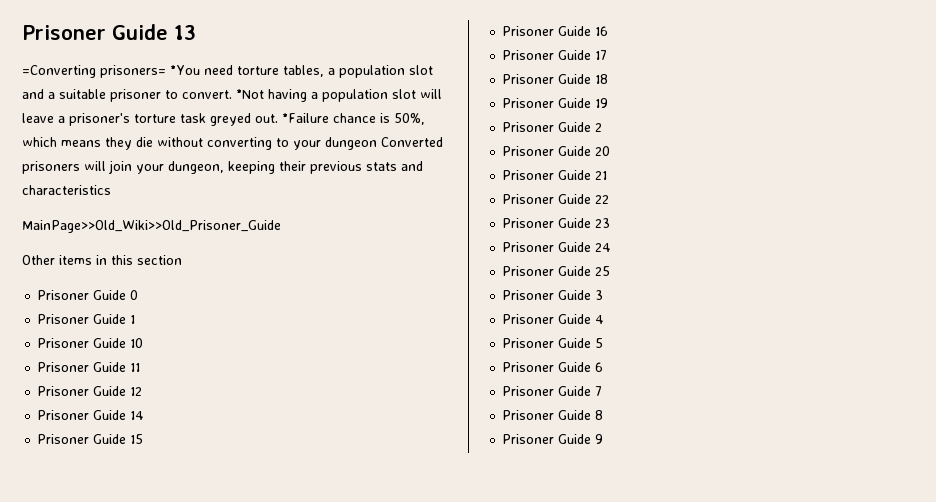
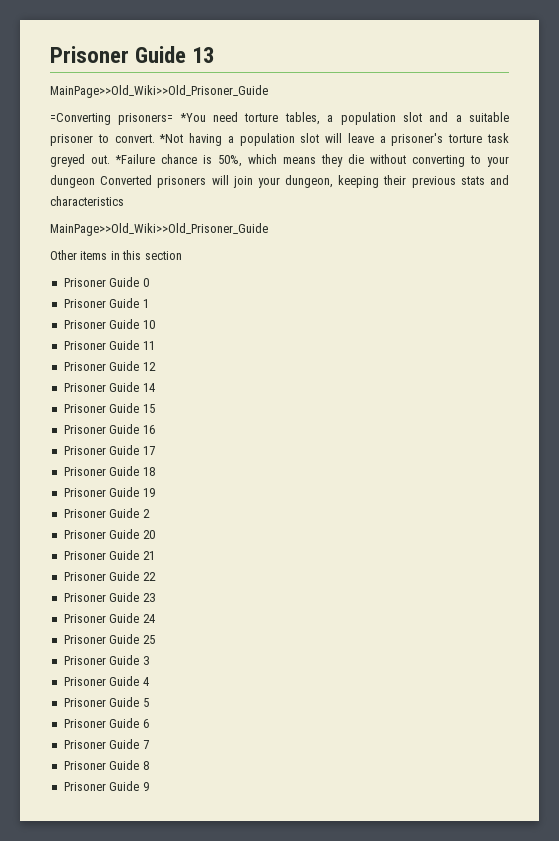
  Prisoner Guide 13
+ MainPage>>Old_Wiki>>Old_Prisoner_Guide

